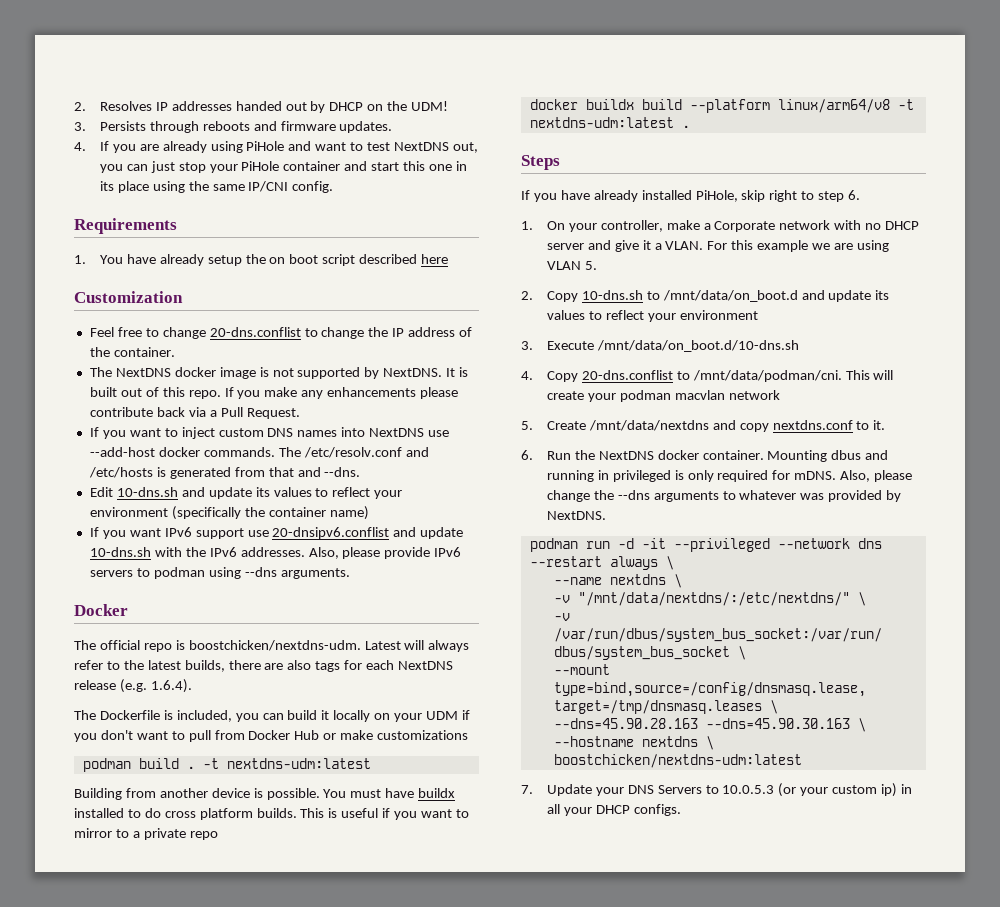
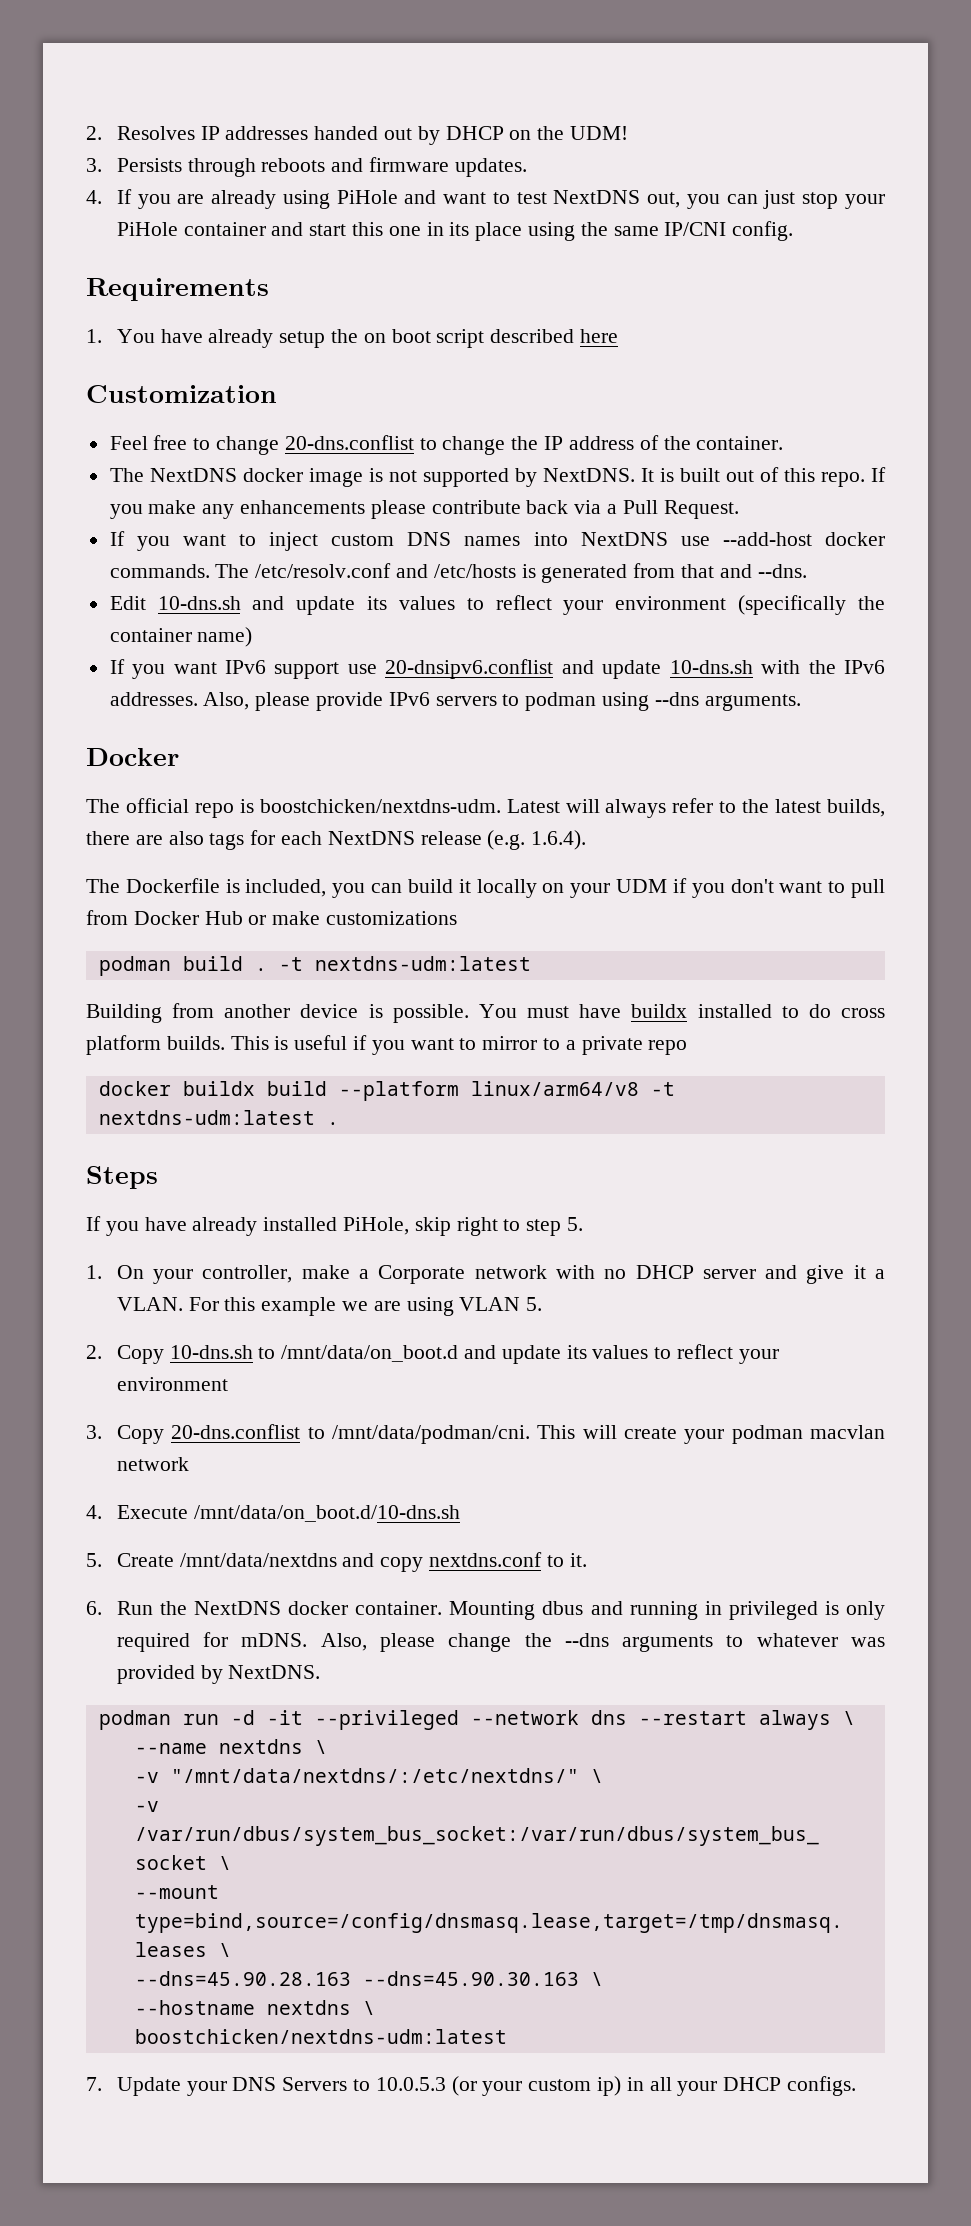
- If you have already installed PiHole, skip right to step 6.
+ If you have already installed PiHole, skip right to step 5.
- 3. Execute /mnt/data/on_boot.d/10-dns.sh
- 4. Copy 20-dns.conflist to /mnt/data/podman/cni.
+ 3. Copy 20-dns.conflist to /mnt/data/podman/cni.
+ 4. Execute /mnt/data/on_boot.d/10-dns.sh

